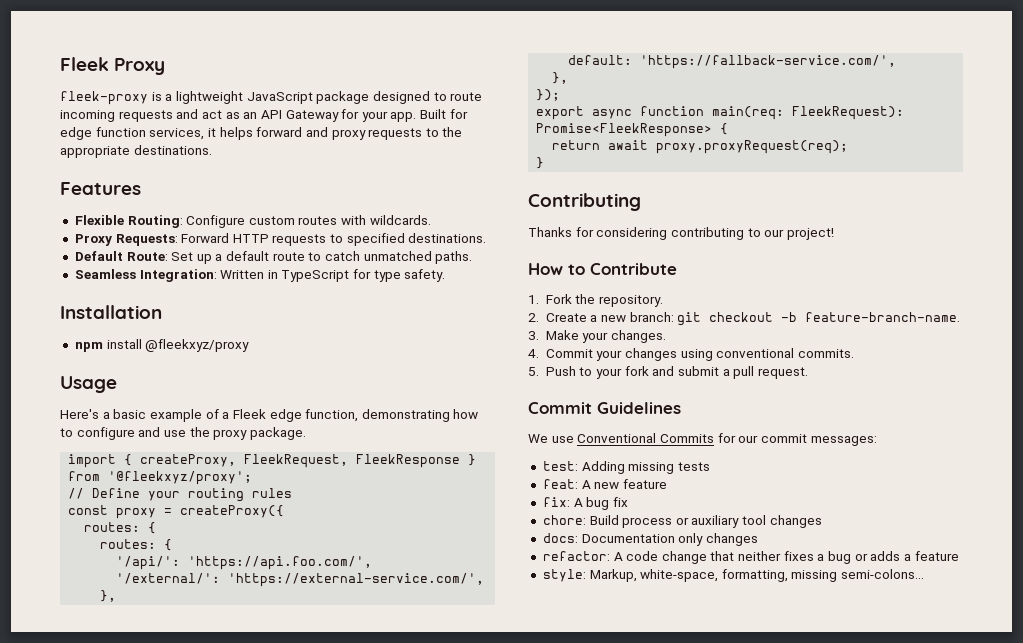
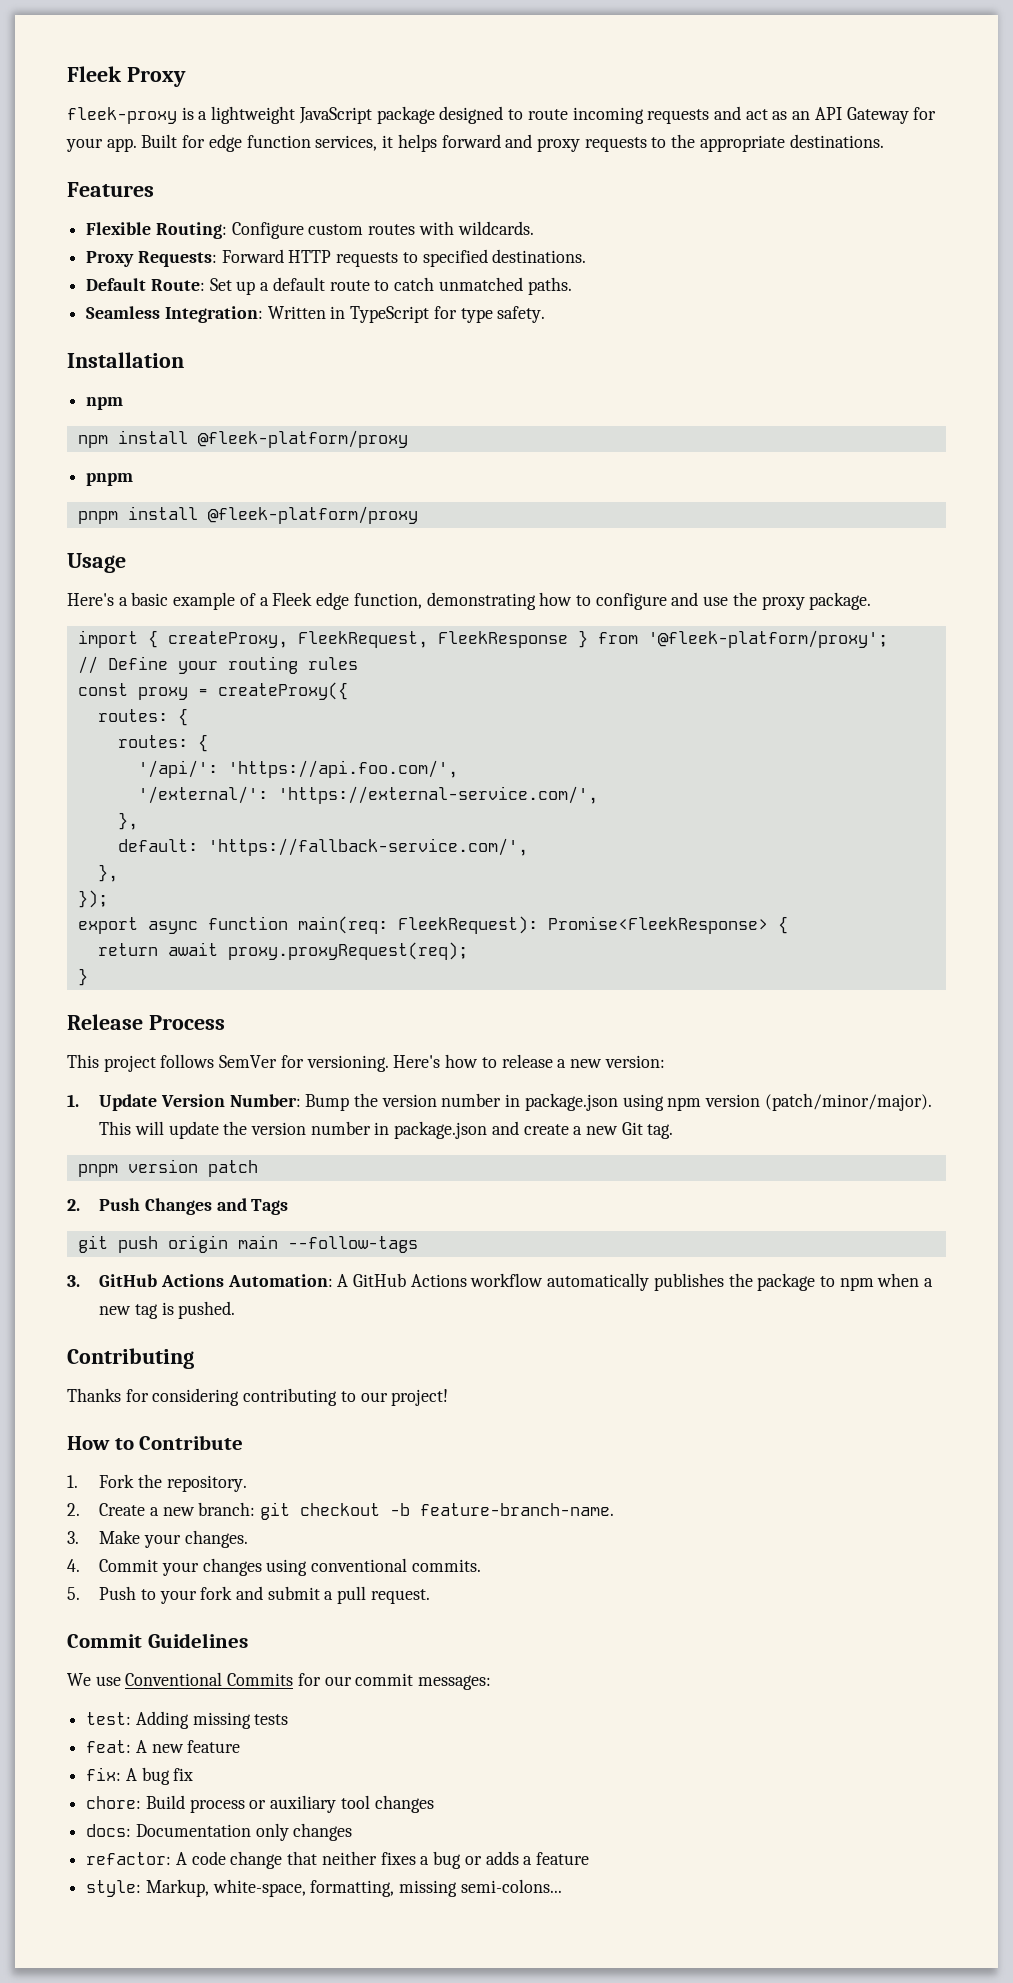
  Installation
- npm install @fleekxyz/proxy
+ npm
+ npm install @fleek-platform/proxy
+ pnpm
+ pnpm install @fleek-platform/proxy
- import { createProxy, FleekRequest, FleekResponse } from '@fleekxyz/proxy';
+ import { createProxy, FleekRequest, FleekResponse } from '@fleek-platform/proxy';
+ Release Process
+ This project follows SemVer for versioning. Here's how to release a new version:
+ 1. Update Version Number: Bump the version number in package.json using npm version (patch/minor/major). This will update the version number in package.json and create a new Git tag.
+ pnpm version patch
+ 2. Push Changes and Tags
+ git push origin main --follow-tags
+ 3. GitHub Actions Automation: A GitHub Actions workflow automatically publishes the package to npm when a new tag is pushed.

